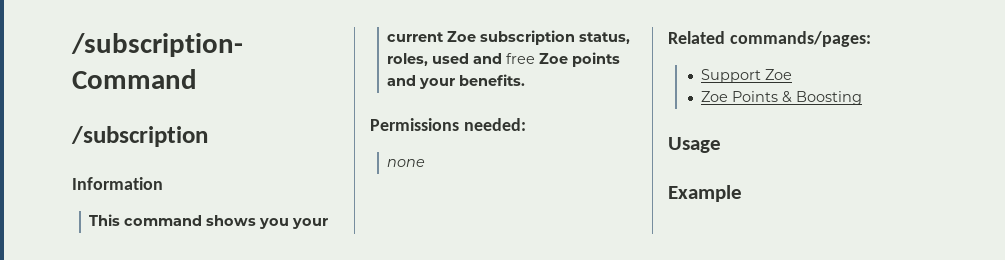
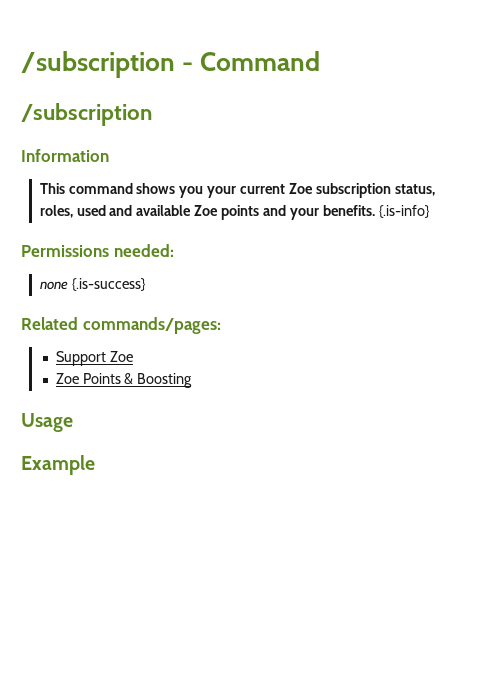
- /subscription- Command
+ /subscription - Command
- This command shows you your current Zoe subscription status, roles, used and free Zoe points and your benefits.
+ This command shows you your current Zoe subscription status, roles, used and available Zoe points and your benefits. {.is-info}
- none
+ none {.is-success}

